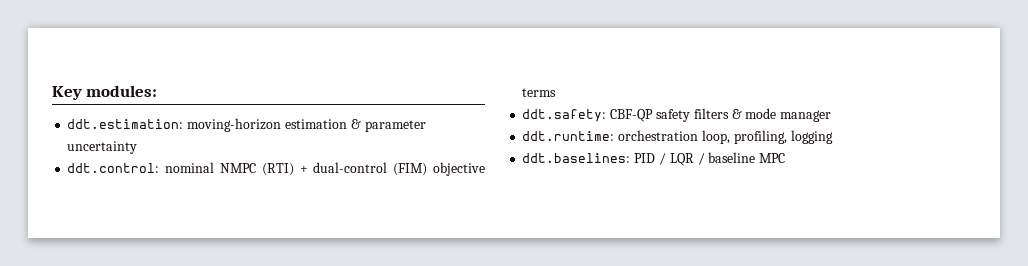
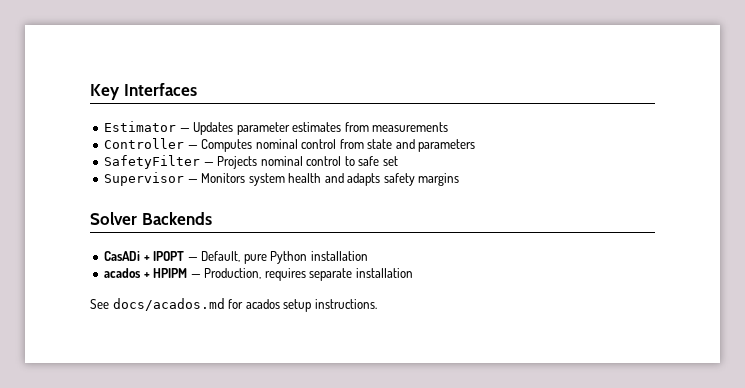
- Key modules:
- ddt.estimation: moving-horizon estimation & parameter uncertainty
- ddt.control: nominal NMPC (RTI) + dual-control (FIM) objective terms
- ddt.safety: CBF-QP safety filters & mode manager
- ddt.runtime: orchestration loop, profiling, logging
- ddt.baselines: PID / LQR / baseline MPC
+ Key Interfaces
+ Estimator — Updates parameter estimates from measurements
+ Controller — Computes nominal control from state and parameters
+ SafetyFilter — Projects nominal control to safe set
+ Supervisor — Monitors system health and adapts safety margins
+ Solver Backends
+ CasADi + IPOPT — Default, pure Python installation
+ acados + HPIPM — Production, requires separate installation
+ See docs/acados.md for acados setup instructions.

